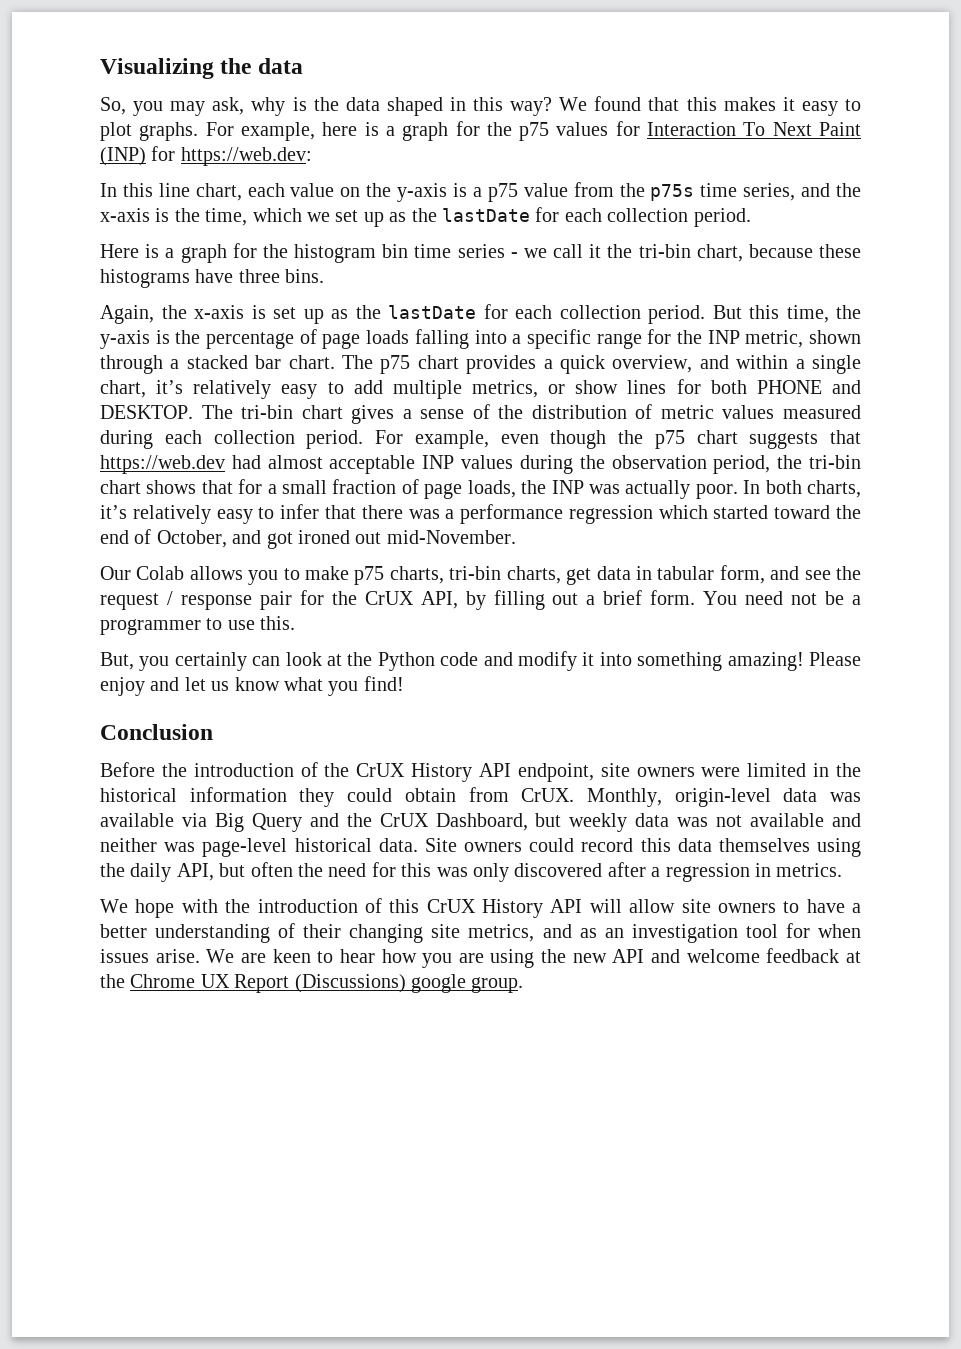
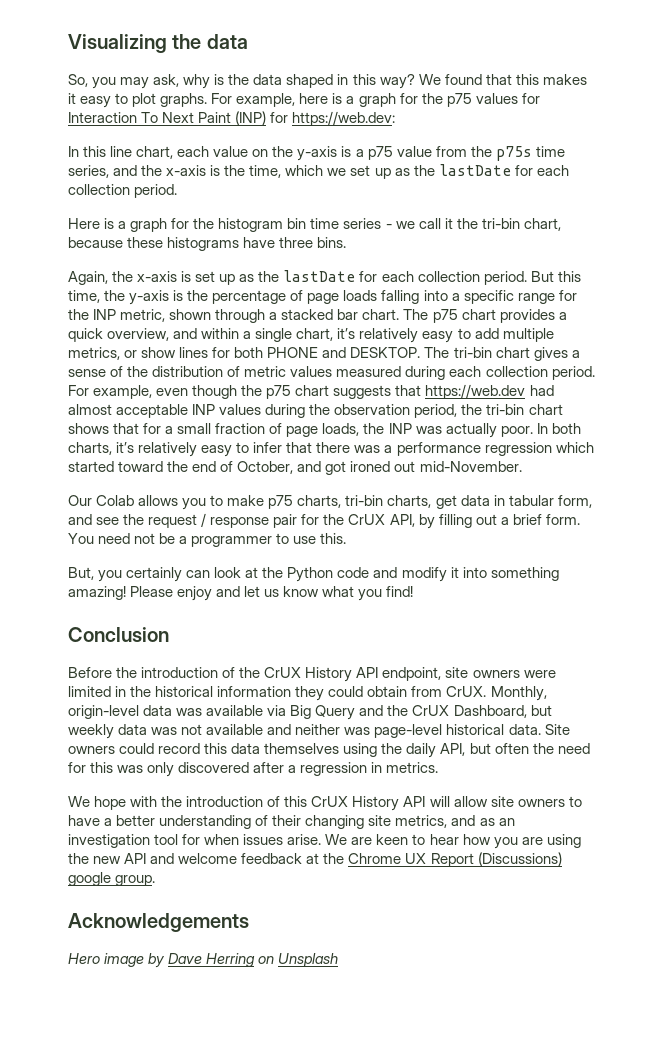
+ Acknowledgements
+ Hero image by Dave Herring on Unsplash

